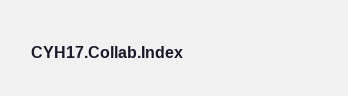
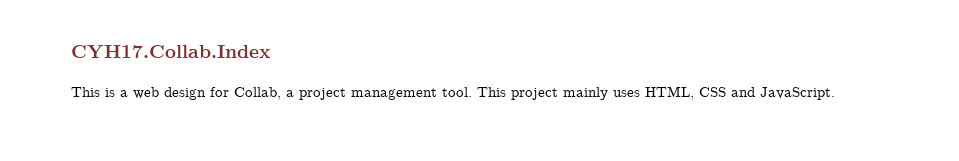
+ This is a web design for Collab, a project management tool. This project mainly uses HTML, CSS and JavaScript.

